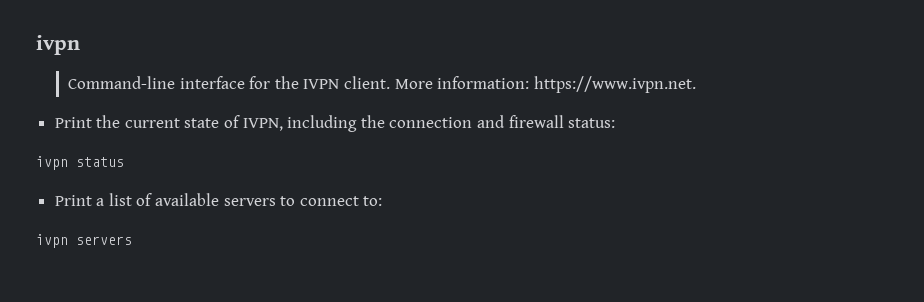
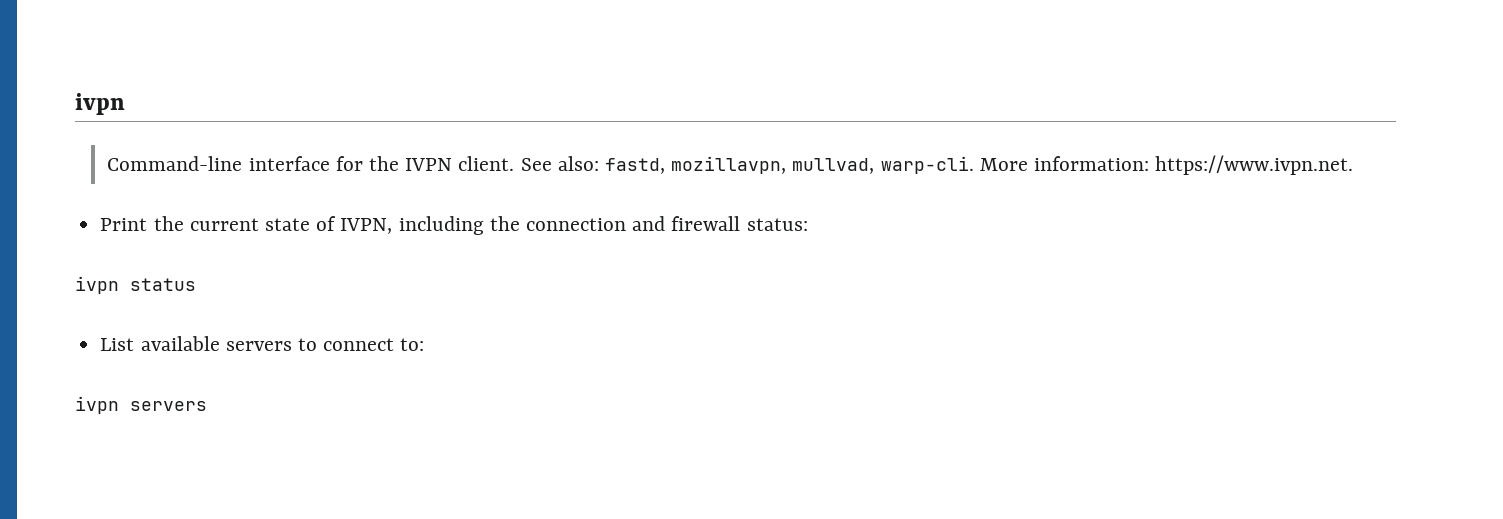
+ See also: fastd, mozillavpn, mullvad, warp-cli.
- Print a list of available servers to connect to:
+ List available servers to connect to:

